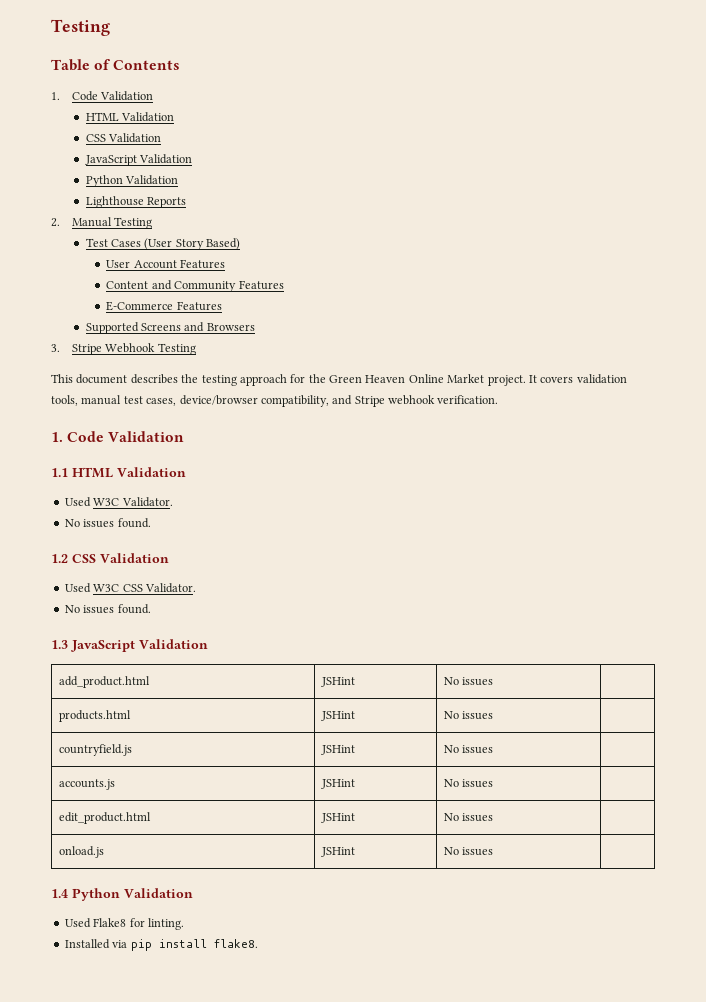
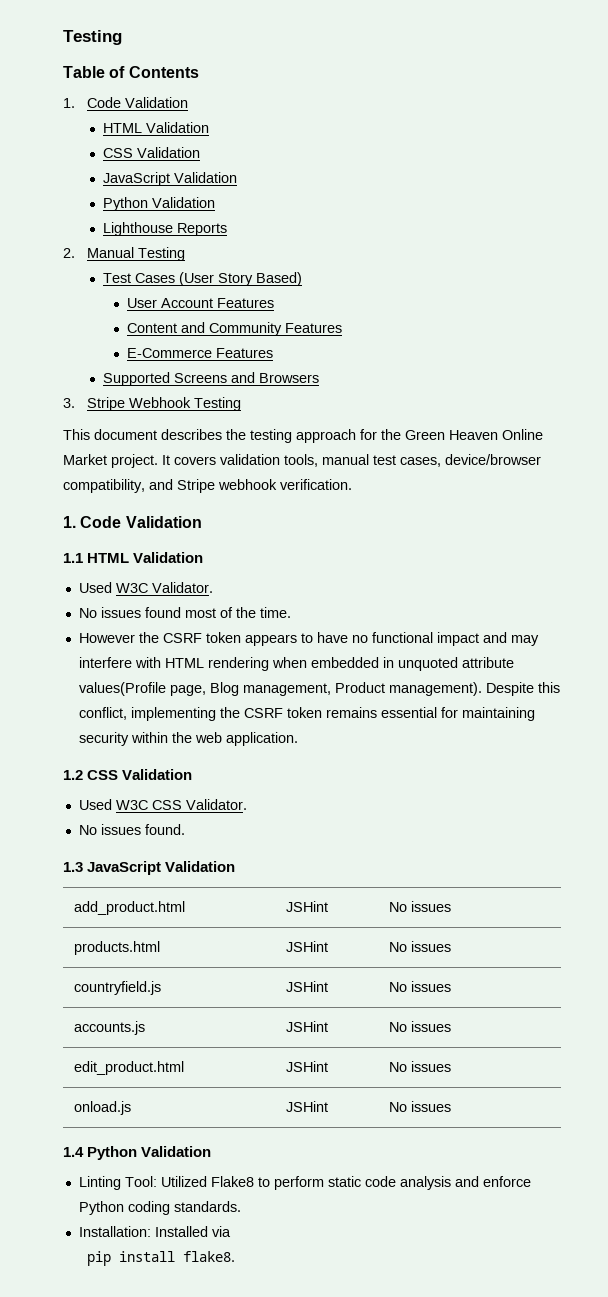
  Used W3C Validator.
- No issues found.
+ No issues found most of the time.
+ However the CSRF token appears to have no functional impact and may interfere with HTML rendering when embedded in unquoted attribute values(Profile page, Blog management, Product management). Despite this conflict, implementing the CSRF token remains essential for maintaining security within the web application.
- Used Flake8 for linting.
- Installed via pip install flake8.
+ Linting Tool: Utilized Flake8 to perform static code analysis and enforce Python coding standards.
+ Installation: Installed via
+ pip install flake8.

